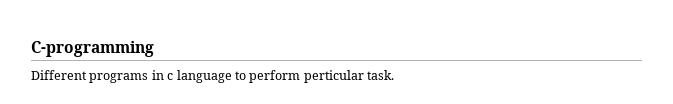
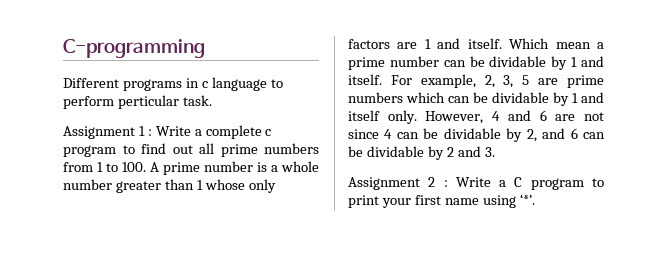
+ Assignment 1 : Write a complete c program to find out all prime numbers from 1 to 100. A prime number is a whole number greater than 1 whose only factors are 1 and itself. Which mean a prime number can be dividable by 1 and itself. For example, 2, 3, 5 are prime numbers which can be dividable by 1 and itself only. However, 4 and 6 are not since 4 can be dividable by 2, and 6 can be dividable by 2 and 3.
+ Assignment 2 : Write a C program to print your first name using ‘*’.

